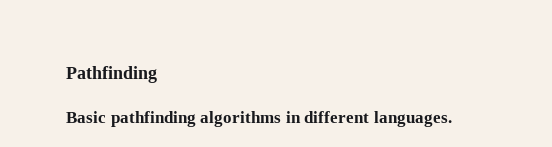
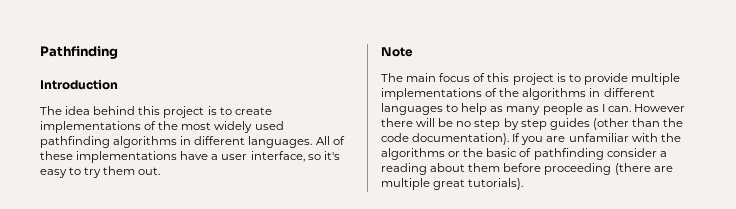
- Basic pathfinding algorithms in different languages.
+ Introduction
+ The idea behind this project is to create implementations of the most widely used pathfinding algorithms in different languages.
+ All of these implementations have a user interface, so it's easy to try them out.
+ Note
+ The main focus of this project is to provide multiple implementations of the algorithms in different languages to help as many people as I can. However there will be no step by step guides (other than the code documentation). If you are unfamiliar with the algorithms or the basic of pathfinding consider a reading about them before proceeding (there are multiple great tutorials).

